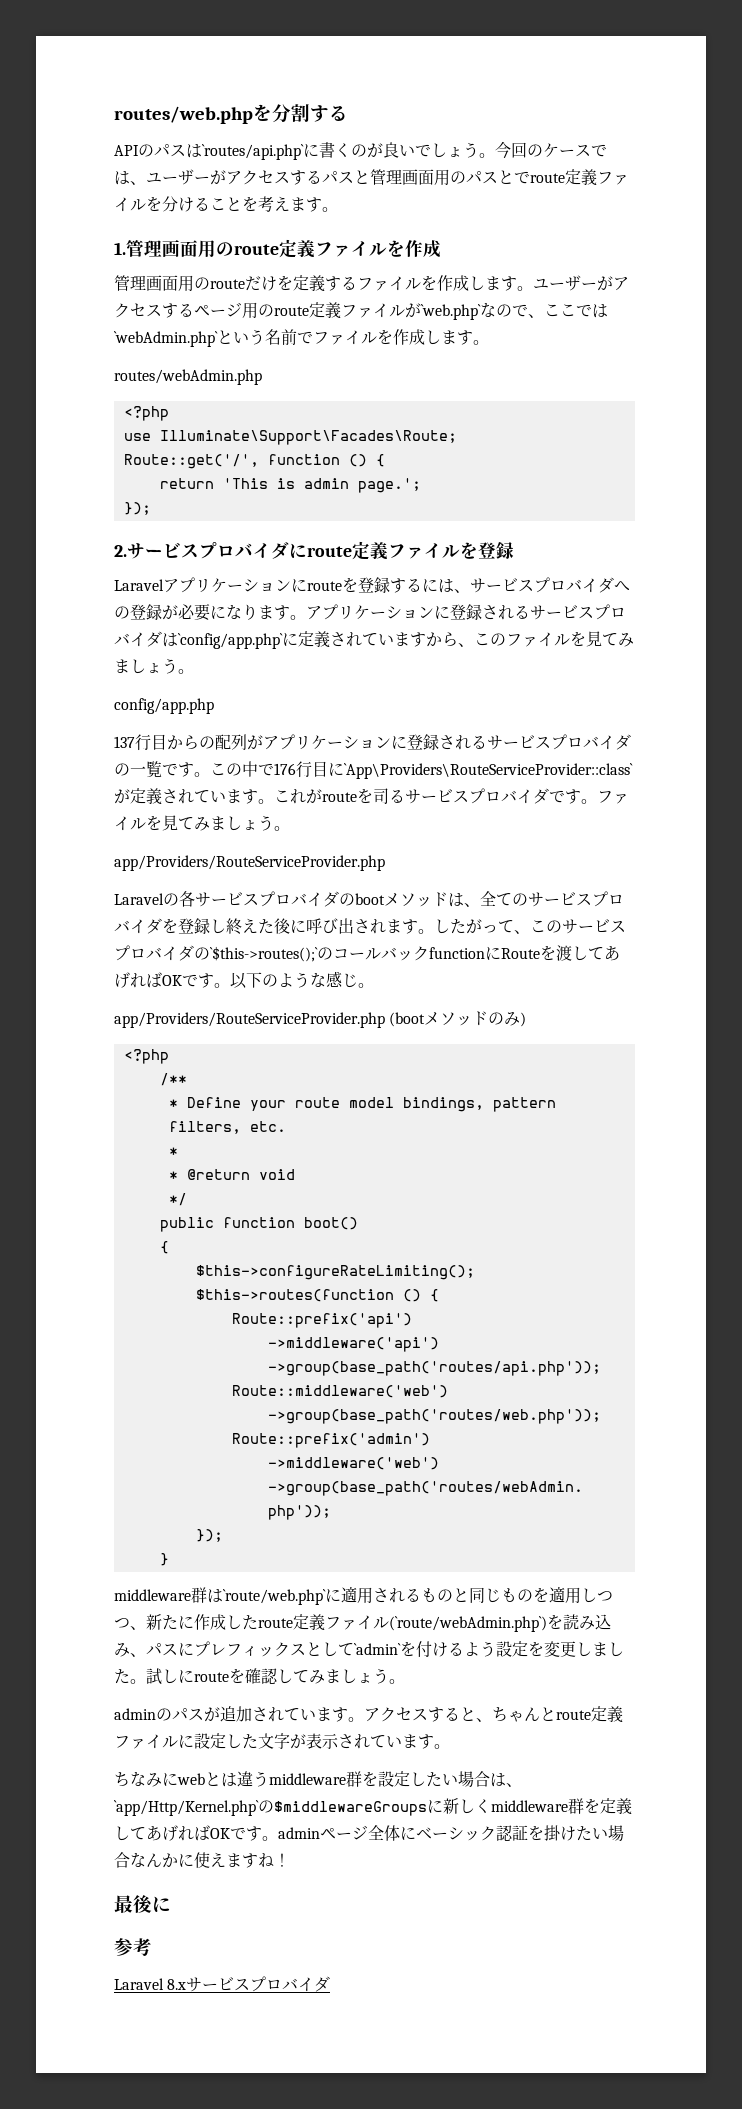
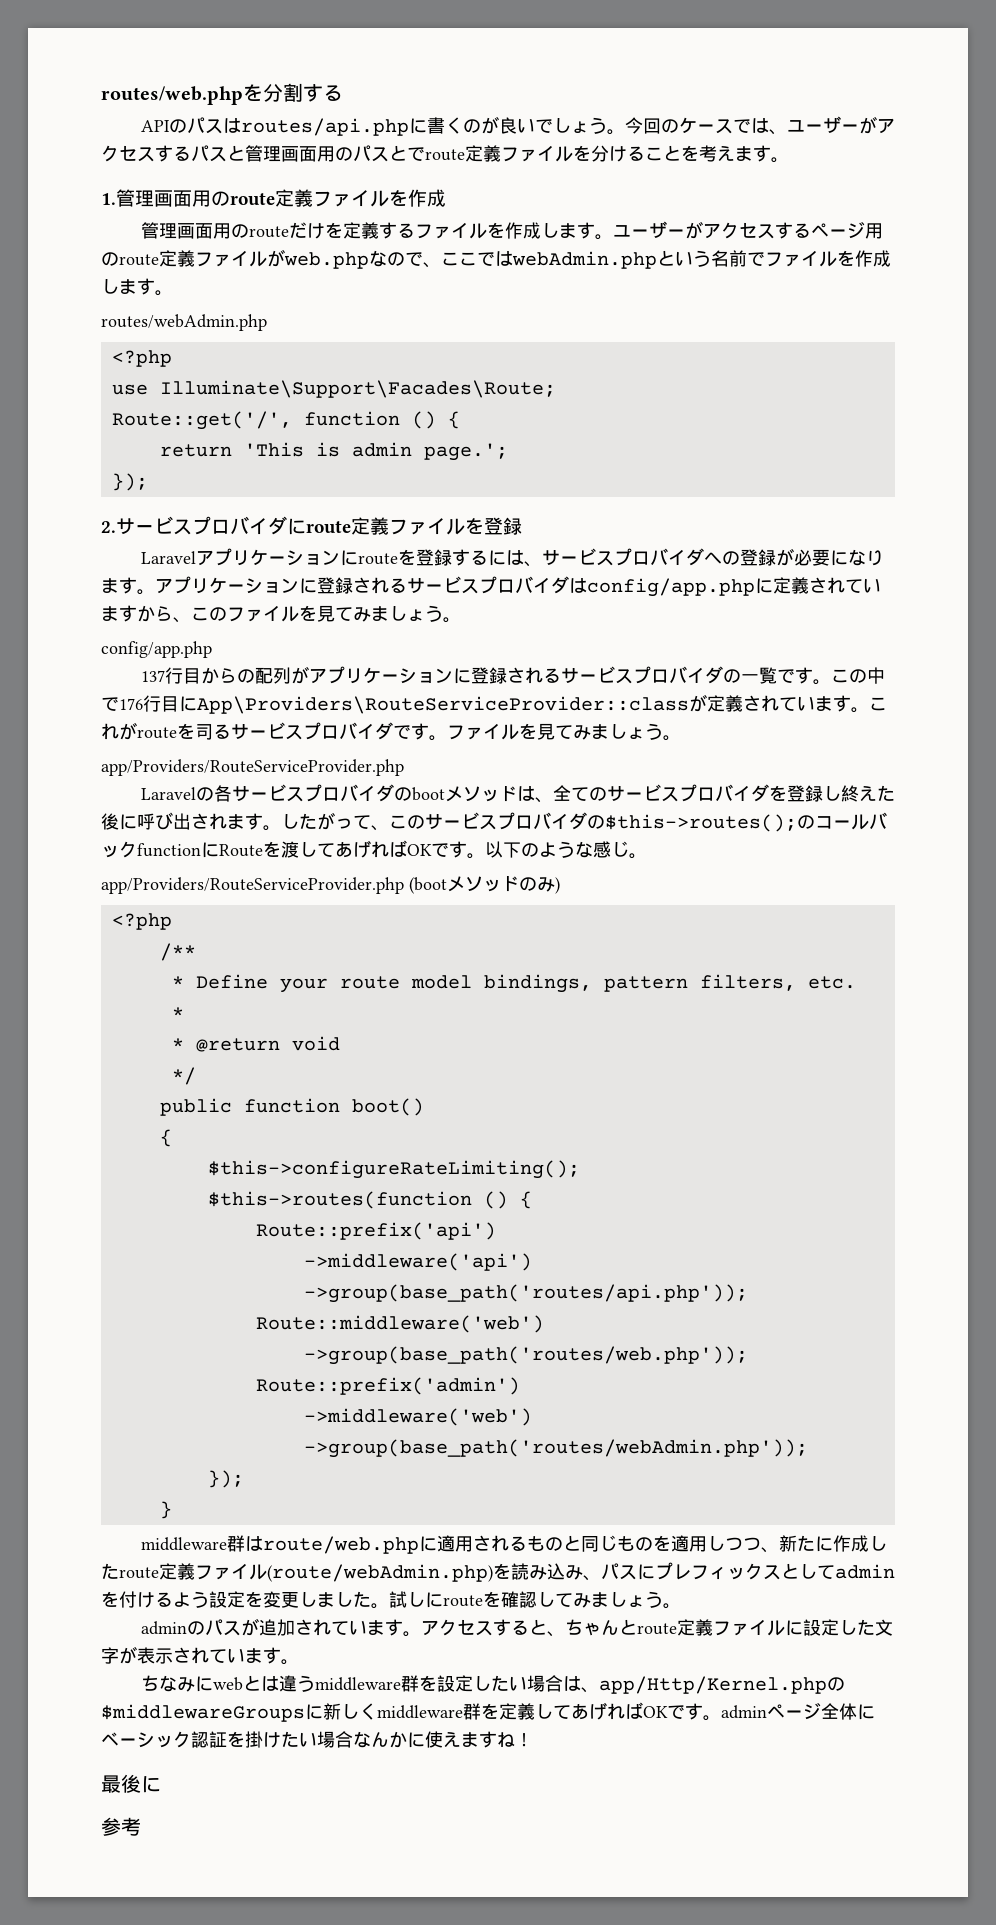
- APIのパスは`routes/api.php`に書くのが良いでしょう。
+ APIのパスはroutes/api.phpに書くのが良いでしょう。
- ユーザーがアクセスするページ用のroute定義ファイルが`web.php`なので、ここでは`webAdmin.php`という名前でファイルを作成します。
+ ユーザーがアクセスするページ用のroute定義ファイルがweb.phpなので、ここではwebAdmin.phpという名前でファイルを作成します。
- アプリケーションに登録されるサービスプロバイダは`config/app.php`に定義されていますから、このファイルを見てみましょう。
+ アプリケーションに登録されるサービスプロバイダはconfig/app.phpに定義されていますから、このファイルを見てみましょう。
- この中で176行目に`App\Providers\RouteServiceProvider::class`が定義されています。
+ この中で176行目にApp\Providers\RouteServiceProvider::classが定義されています。
- したがって、このサービスプロバイダの`$this->routes();`のコールバックfunctionにRouteを渡してあげればOKです。
+ したがって、このサービスプロバイダの$this->routes();のコールバックfunctionにRouteを渡してあげればOKです。
- middleware群は`route/web.php`に適用されるものと同じものを適用しつつ、新たに作成したroute定義ファイル(`route/webAdmin.php`)を読み込み、パスにプレフィックスとして`admin`を付けるよう設定を変更しました。
+ middleware群はroute/web.phpに適用されるものと同じものを適用しつつ、新たに作成したroute定義ファイル(route/webAdmin.php)を読み込み、パスにプレフィックスとしてadminを付けるよう設定を変更しました。
- ちなみにwebとは違うmiddleware群を設定したい場合は、`app/Http/Kernel.php`の$middlewareGroupsに新しくmiddleware群を定義してあげればOKです。adminページ全体にベーシック認証を掛けたい場合なんかに使えますね！
+ ちなみにwebとは違うmiddleware群を設定したい場合は、app/Http/Kernel.phpの$middlewareGroupsに新しくmiddleware群を定義してあげればOKです。adminページ全体にベーシック認証を掛けたい場合なんかに使えますね！
- Laravel 8.xサービスプロバイダ

